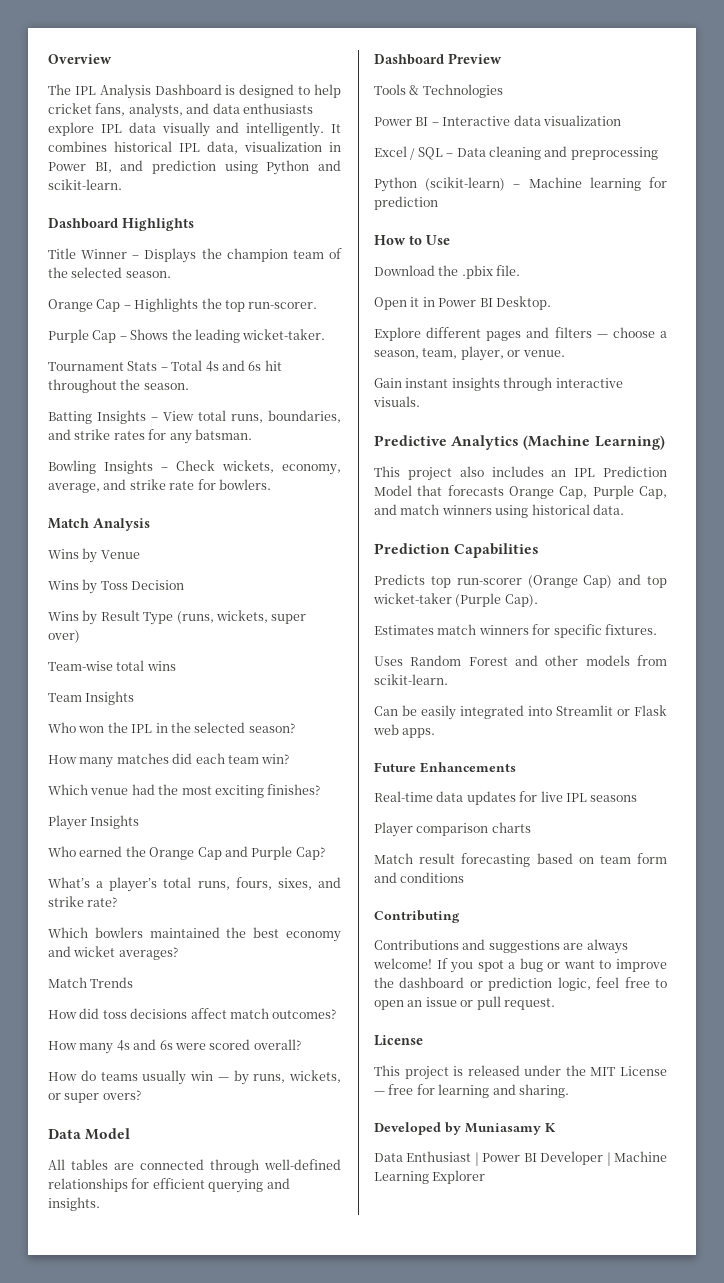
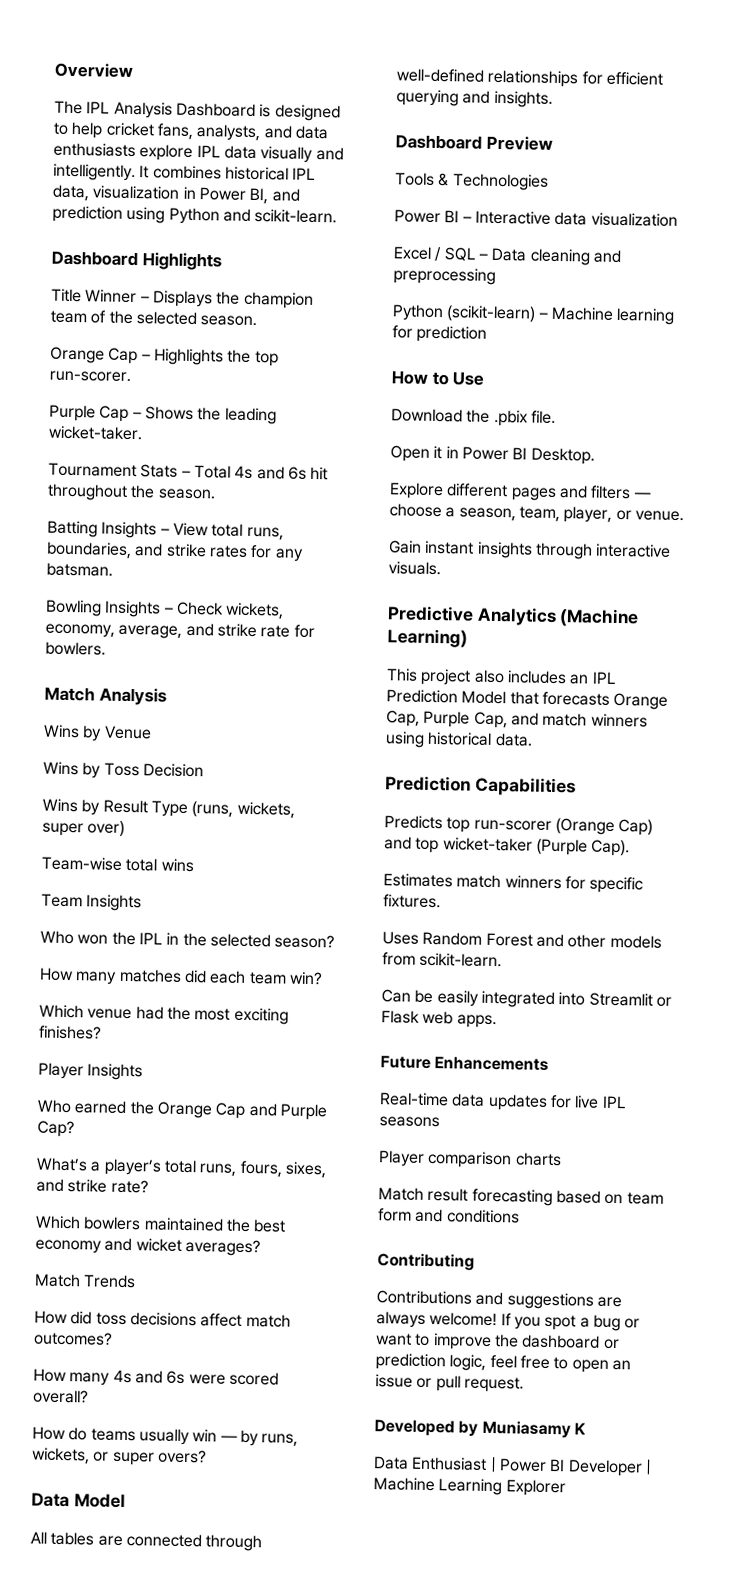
  If you spot a bug or want to improve the dashboard or prediction logic, feel free to open an issue or pull request.
- License
- This project is released under the MIT License — free for learning and sharing.

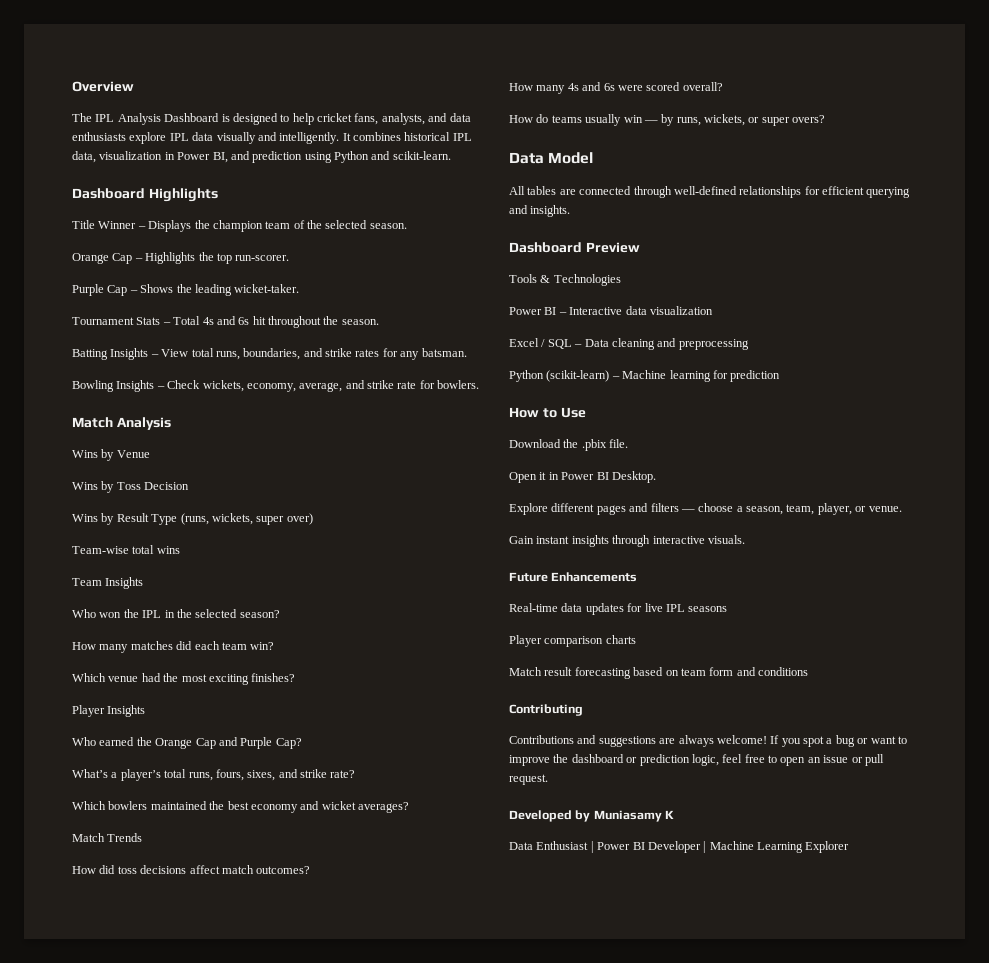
- Predictive Analytics (Machine Learning)
- This project also includes an IPL Prediction Model that forecasts Orange Cap, Purple Cap, and match winners using historical data.
- Prediction Capabilities
- Predicts top run-scorer (Orange Cap) and top wicket-taker (Purple Cap).
- Estimates match winners for specific fixtures.
- Uses Random Forest and other models from scikit-learn.
- Can be easily integrated into Streamlit or Flask web apps.

